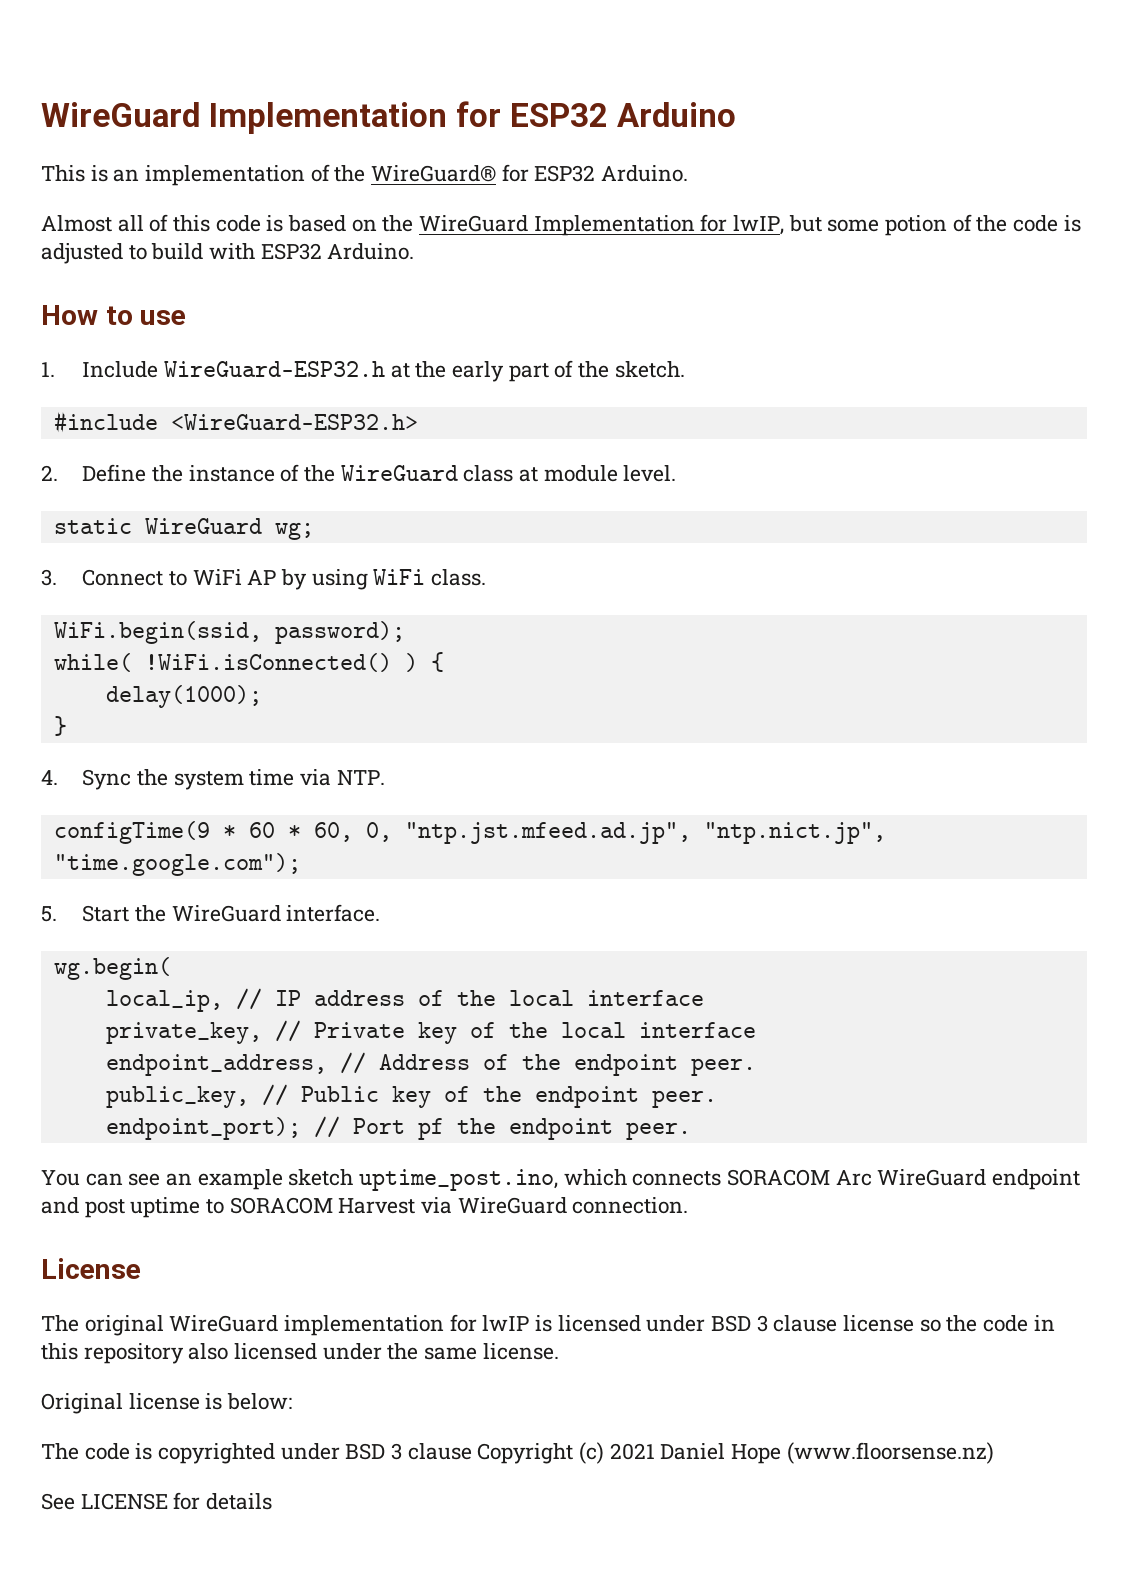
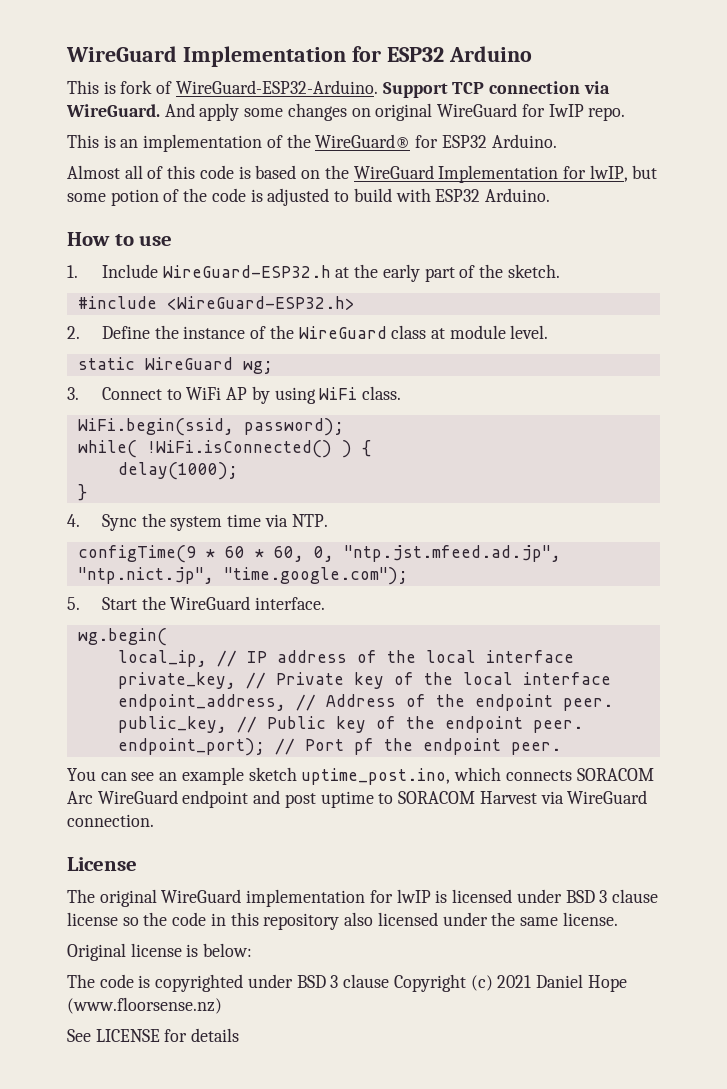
+ This is fork of WireGuard-ESP32-Arduino. Support TCP connection via WireGuard. And apply some changes on original WireGuard for IwIP repo.

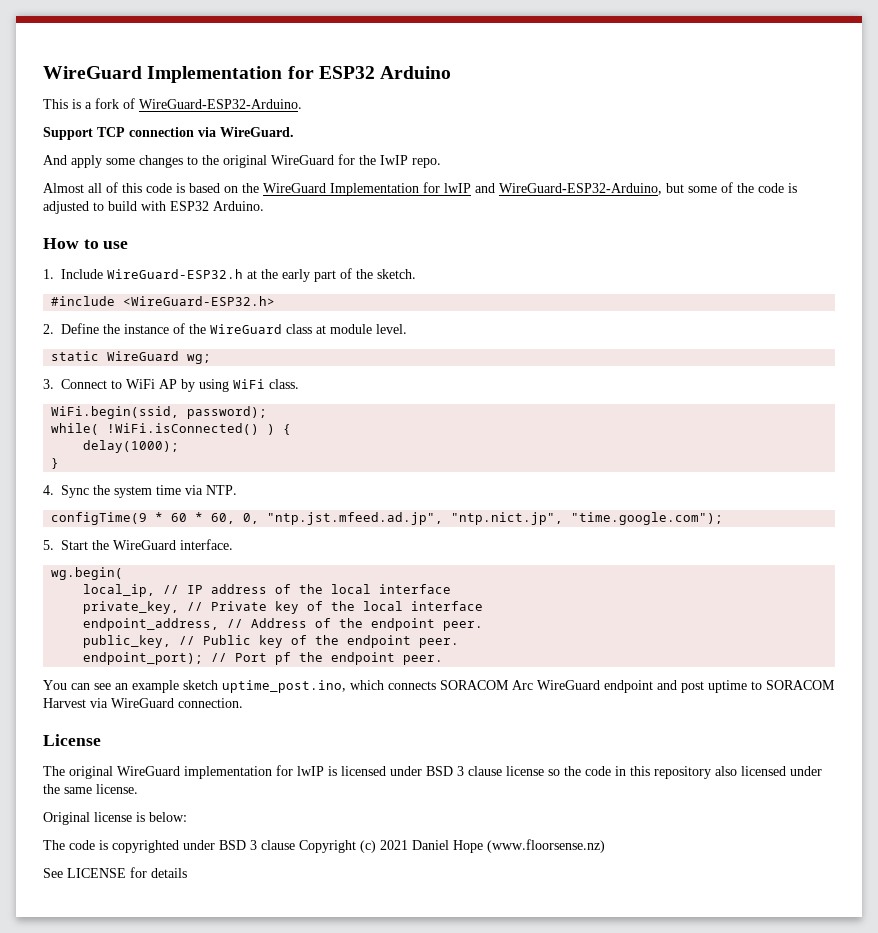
- This is fork of WireGuard-ESP32-Arduino. Support TCP connection via WireGuard. And apply some changes on original WireGuard for IwIP repo.
+ This is a fork of WireGuard-ESP32-Arduino.
+ Support TCP connection via WireGuard.
+ And apply some changes to the original WireGuard for the IwIP repo.
- This is an implementation of the WireGuard® for ESP32 Arduino.
- Almost all of this code is based on the WireGuard Implementation for lwIP, but some potion of the code is adjusted to build with ESP32 Arduino.
+ Almost all of this code is based on the WireGuard Implementation for lwIP and WireGuard-ESP32-Arduino, but some of the code is adjusted to build with ESP32 Arduino.

